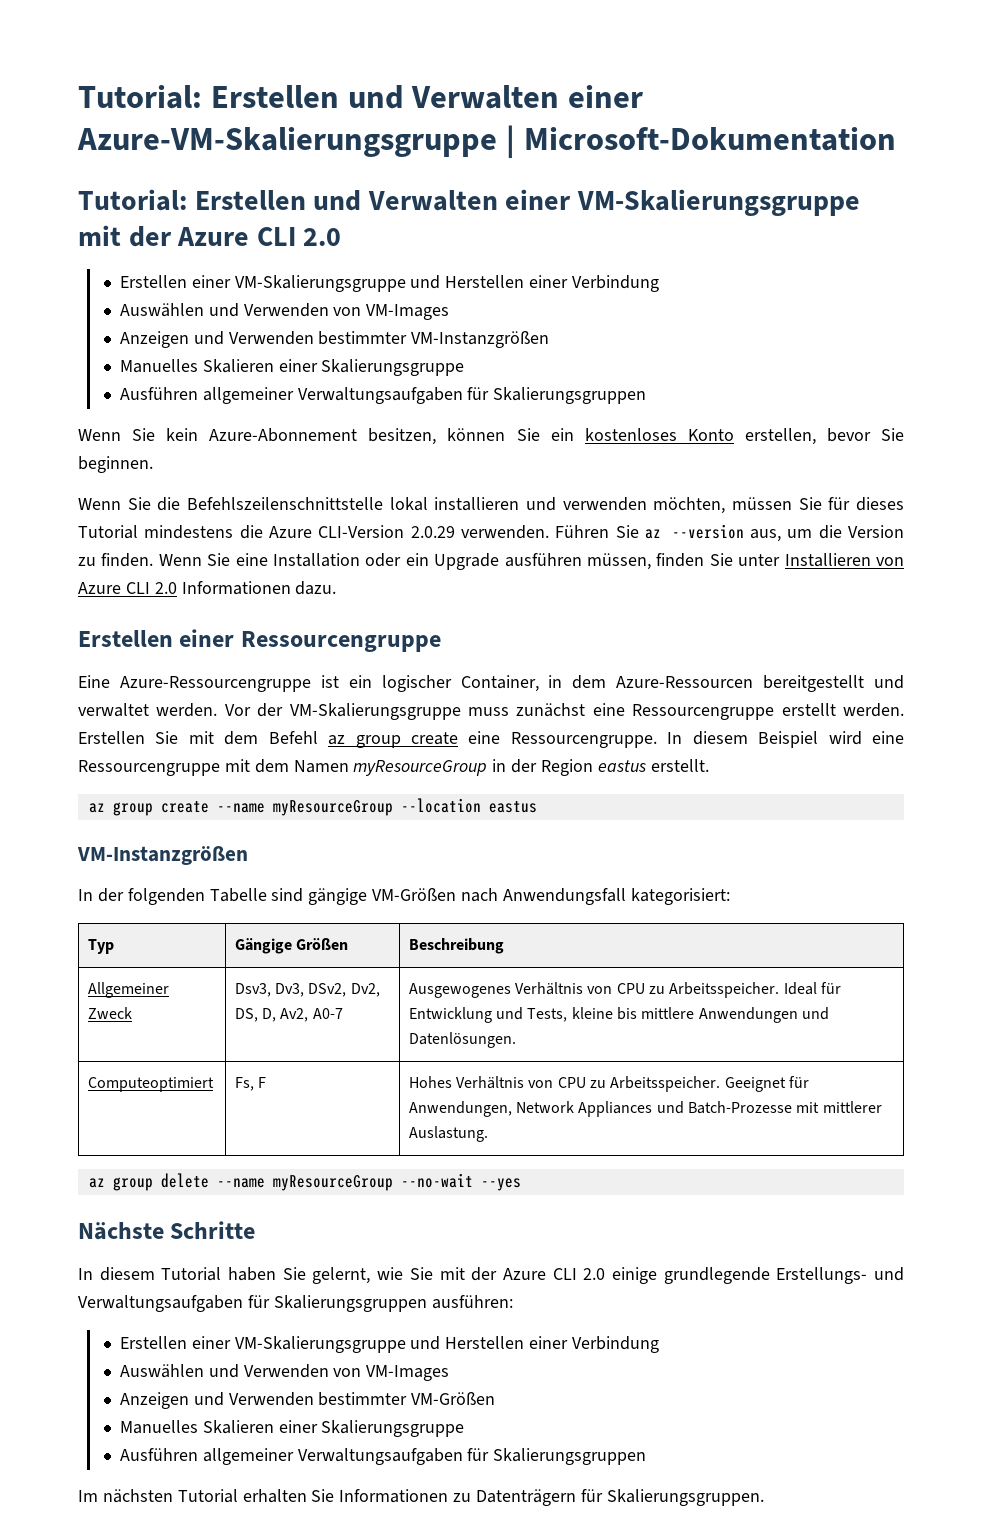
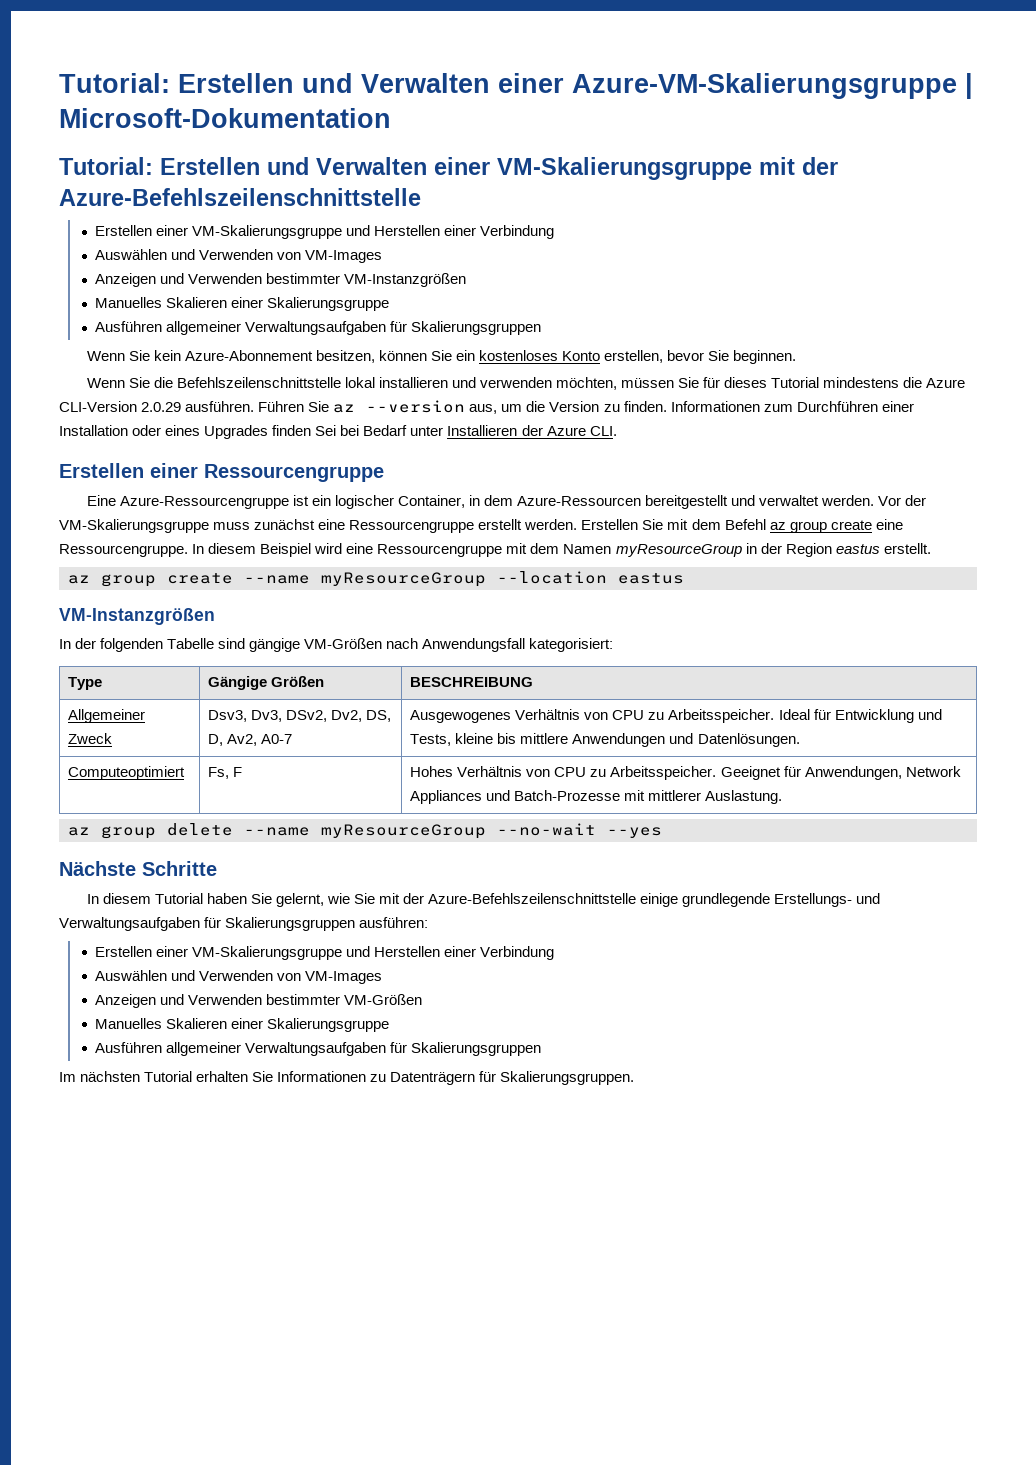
- Tutorial: Erstellen und Verwalten einer VM-Skalierungsgruppe mit der Azure CLI 2.0
+ Tutorial: Erstellen und Verwalten einer VM-Skalierungsgruppe mit der Azure-Befehlszeilenschnittstelle
- Wenn Sie die Befehlszeilenschnittstelle lokal installieren und verwenden möchten, müssen Sie für dieses Tutorial mindestens die Azure CLI-Version 2.0.29 verwenden.
+ Wenn Sie die Befehlszeilenschnittstelle lokal installieren und verwenden möchten, müssen Sie für dieses Tutorial mindestens die Azure CLI-Version 2.0.29 ausführen.
- Wenn Sie eine Installation oder ein Upgrade ausführen müssen, finden Sie unter Installieren von Azure CLI 2.0 Informationen dazu.
+ Informationen zum Durchführen einer Installation oder eines Upgrades finden Sei bei Bedarf unter Installieren der Azure CLI.
- Typ | Gängige Größen | Beschreibung
+ Type | Gängige Größen | BESCHREIBUNG
- In diesem Tutorial haben Sie gelernt, wie Sie mit der Azure CLI 2.0 einige grundlegende Erstellungs- und Verwaltungsaufgaben für Skalierungsgruppen ausführen:
+ In diesem Tutorial haben Sie gelernt, wie Sie mit der Azure-Befehlszeilenschnittstelle einige grundlegende Erstellungs- und Verwaltungsaufgaben für Skalierungsgruppen ausführen:

